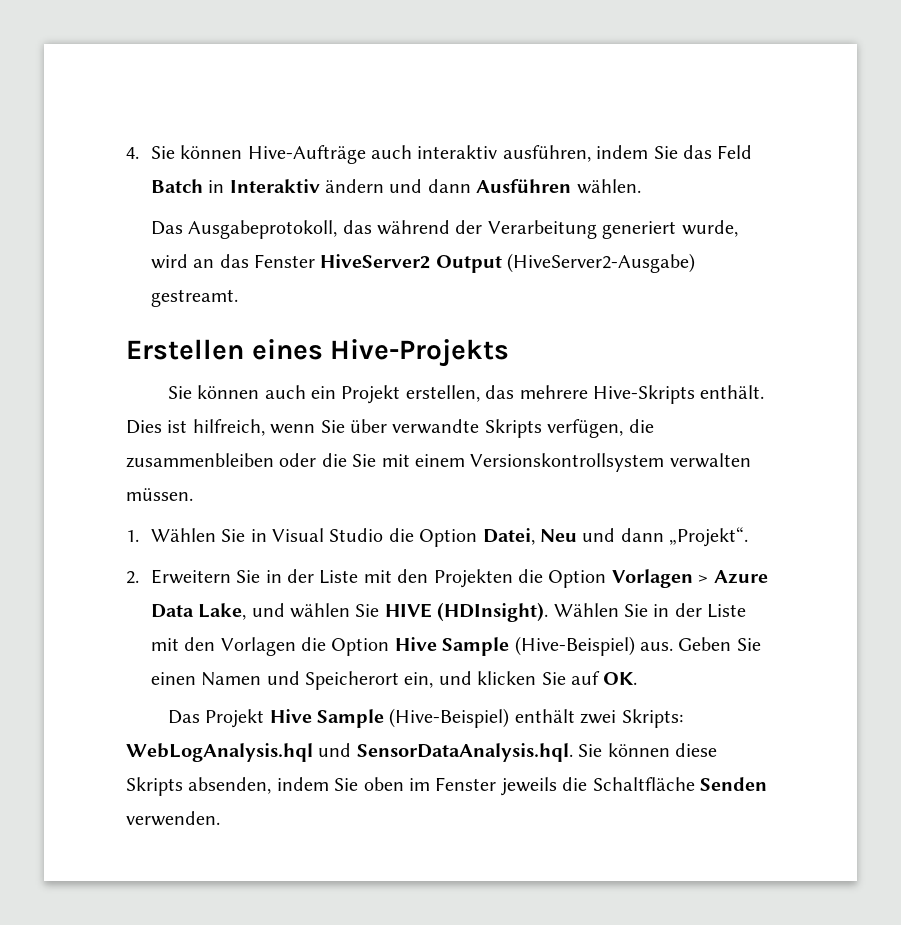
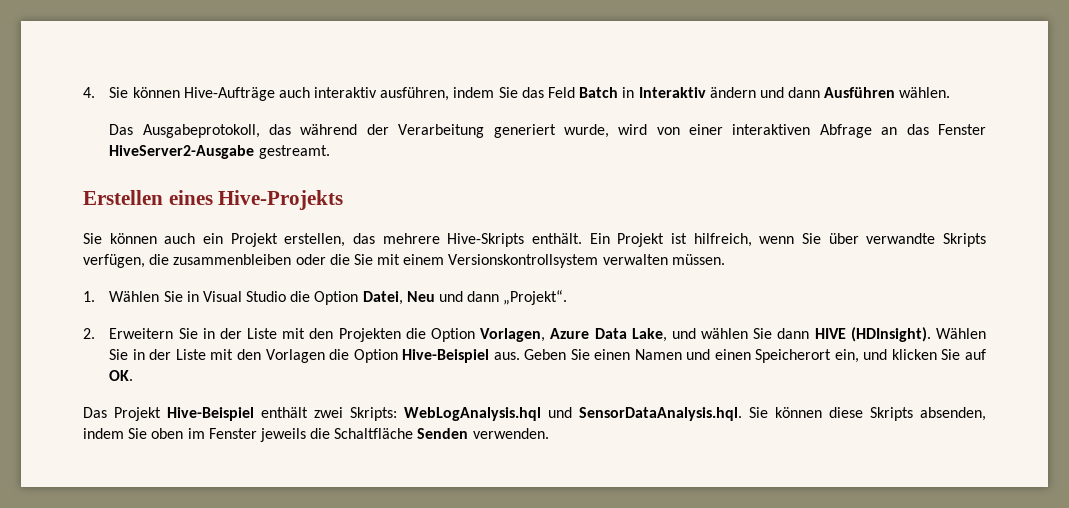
- Das Ausgabeprotokoll, das während der Verarbeitung generiert wurde, wird an das Fenster HiveServer2 Output (HiveServer2-Ausgabe) gestreamt.
+ Das Ausgabeprotokoll, das während der Verarbeitung generiert wurde, wird von einer interaktiven Abfrage an das Fenster HiveServer2-Ausgabe gestreamt.
- Dies ist hilfreich, wenn Sie über verwandte Skripts verfügen, die zusammenbleiben oder die Sie mit einem Versionskontrollsystem verwalten müssen.
+ Ein Projekt ist hilfreich, wenn Sie über verwandte Skripts verfügen, die zusammenbleiben oder die Sie mit einem Versionskontrollsystem verwalten müssen.
- 2. Erweitern Sie in der Liste mit den Projekten die Option Vorlagen > Azure Data Lake, und wählen Sie HIVE (HDInsight).
+ 2. Erweitern Sie in der Liste mit den Projekten die Option Vorlagen, Azure Data Lake, und wählen Sie dann HIVE (HDInsight).
- Wählen Sie in der Liste mit den Vorlagen die Option Hive Sample (Hive-Beispiel) aus.
+ Wählen Sie in der Liste mit den Vorlagen die Option Hive-Beispiel aus.
- Geben Sie einen Namen und Speicherort ein, und klicken Sie auf OK.
+ Geben Sie einen Namen und einen Speicherort ein, und klicken Sie auf OK.
- Das Projekt Hive Sample (Hive-Beispiel) enthält zwei Skripts: WebLogAnalysis.hql und SensorDataAnalysis.hql. Sie können diese Skripts absenden, indem Sie oben im Fenster jeweils die Schaltfläche Senden verwenden.
+ Das Projekt Hive-Beispiel enthält zwei Skripts: WebLogAnalysis.hql und SensorDataAnalysis.hql. Sie können diese Skripts absenden, indem Sie oben im Fenster jeweils die Schaltfläche Senden verwenden.

